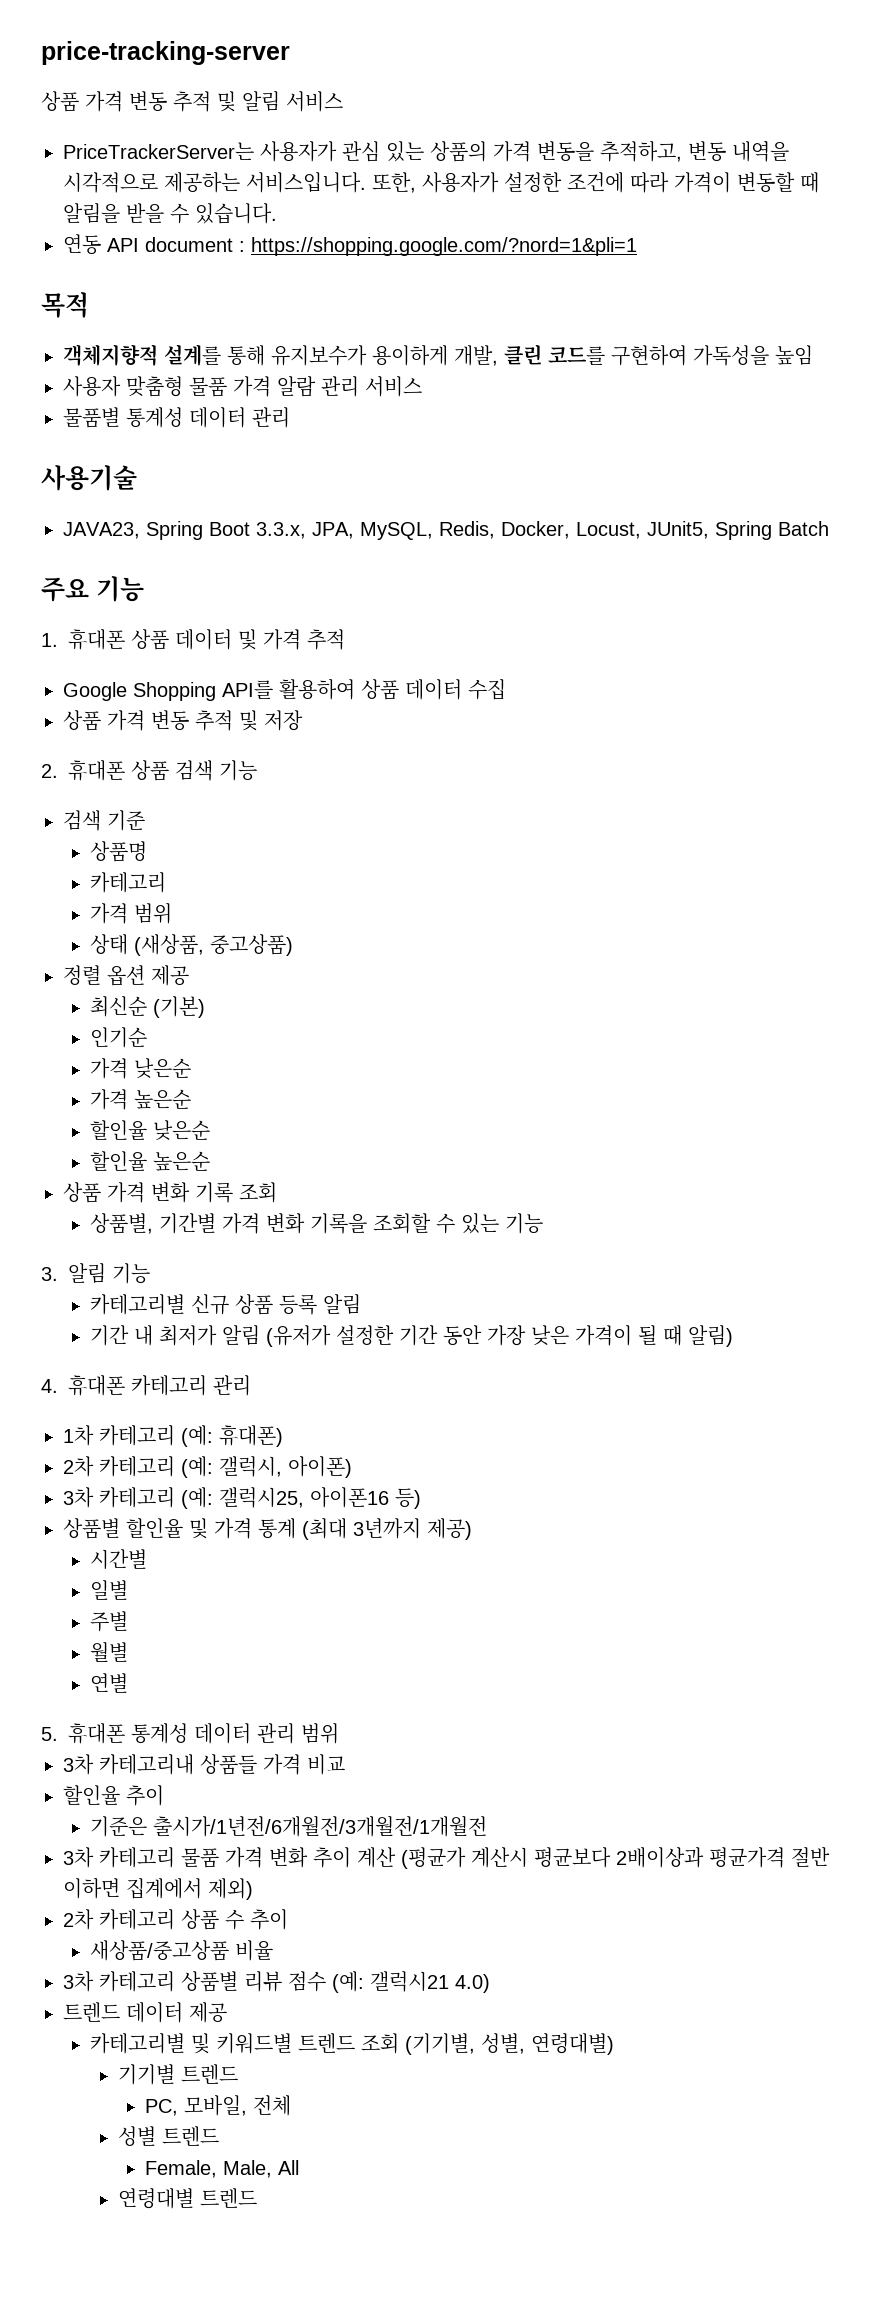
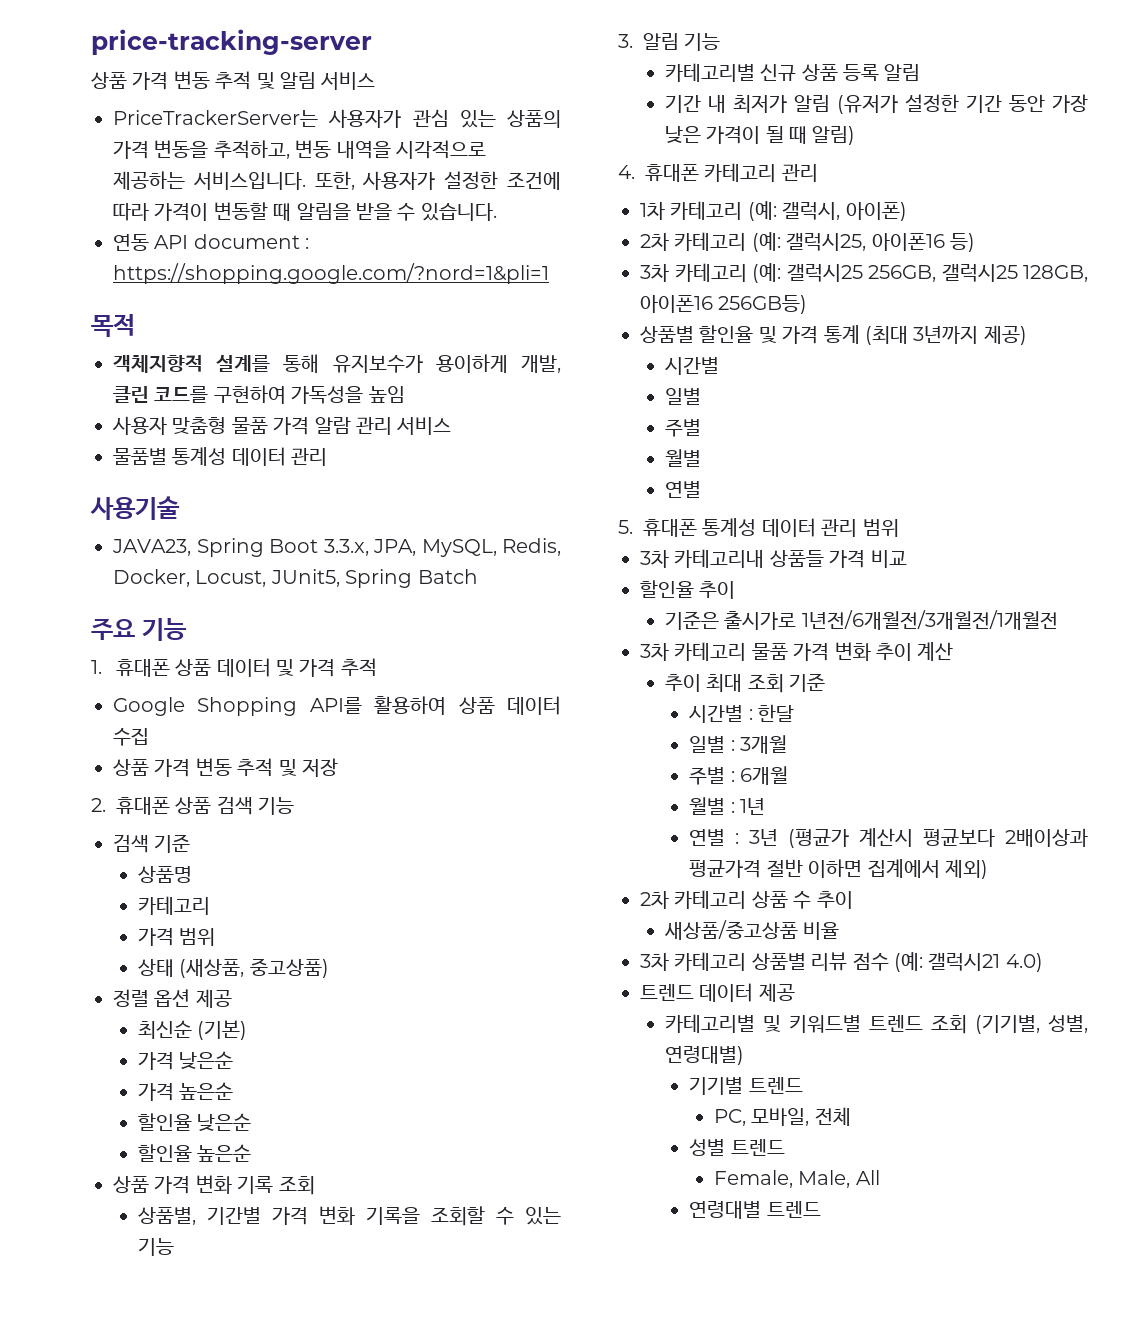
- 인기순
- 1차 카테고리 (예: 휴대폰)
- 2차 카테고리 (예: 갤럭시, 아이폰)
+ 1차 카테고리 (예: 갤럭시, 아이폰)
- 3차 카테고리 (예: 갤럭시25, 아이폰16 등)
+ 2차 카테고리 (예: 갤럭시25, 아이폰16 등)
+ 3차 카테고리 (예: 갤럭시25 256GB, 갤럭시25 128GB, 아이폰16 256GB등)
- 기준은 출시가/1년전/6개월전/3개월전/1개월전
+ 기준은 출시가로 1년전/6개월전/3개월전/1개월전
- 3차 카테고리 물품 가격 변화 추이 계산 (평균가 계산시 평균보다 2배이상과 평균가격 절반 이하면 집계에서 제외)
+ 3차 카테고리 물품 가격 변화 추이 계산
+ 추이 최대 조회 기준
+ 시간별 : 한달
+ 일별 : 3개월
+ 주별 : 6개월
+ 월별 : 1년
+ 연별 : 3년 (평균가 계산시 평균보다 2배이상과 평균가격 절반 이하면 집계에서 제외)

